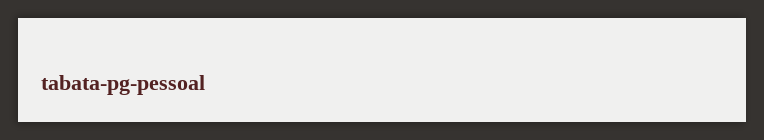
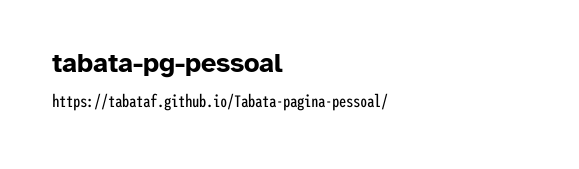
+ https://tabataf.github.io/Tabata-pagina-pessoal/

